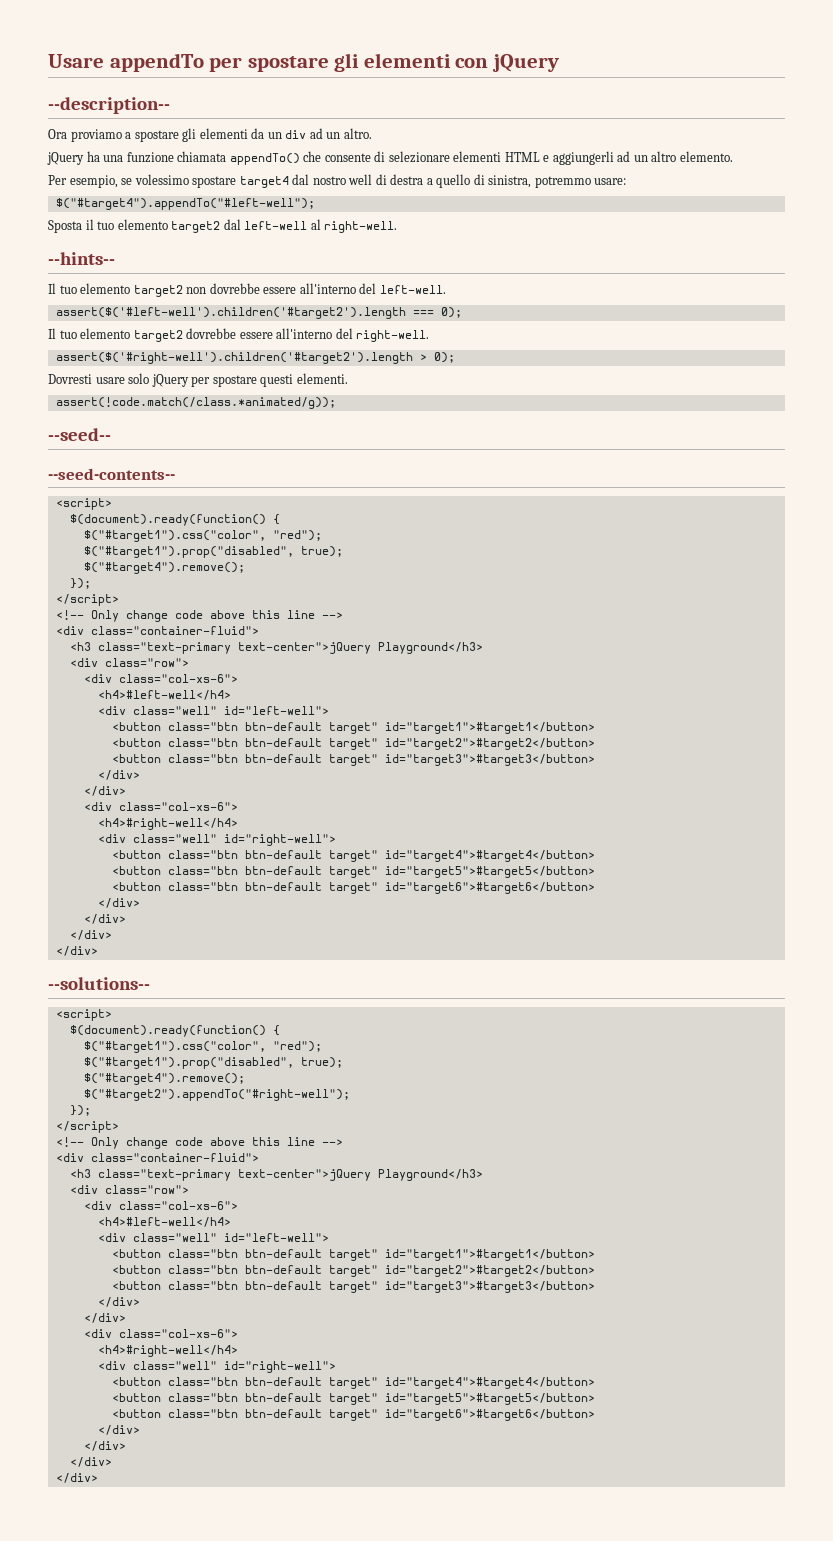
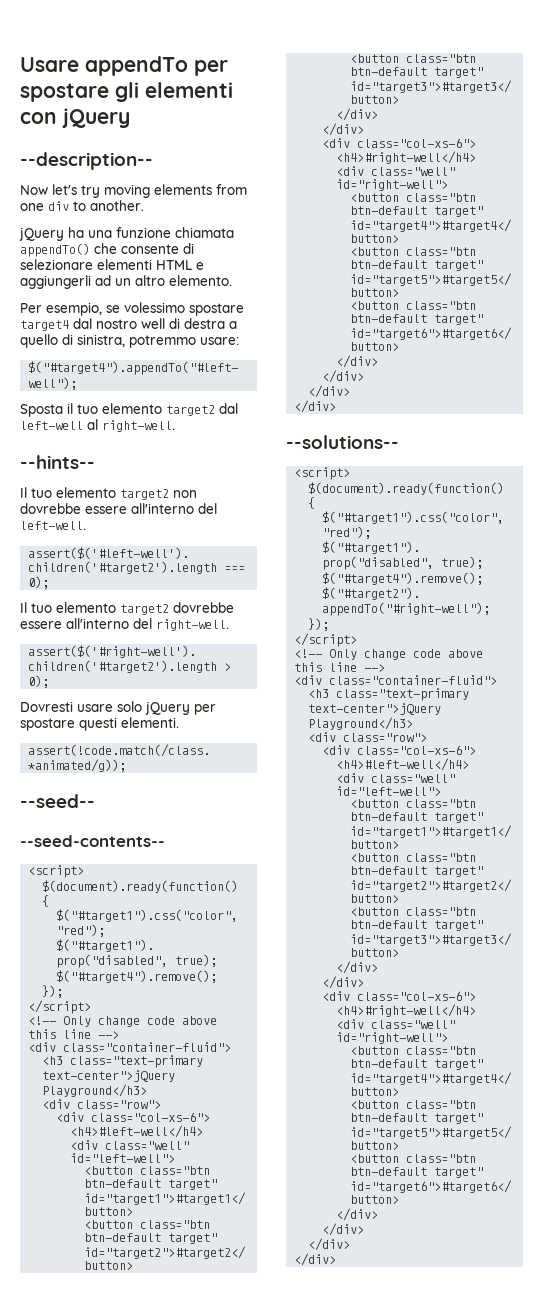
- Ora proviamo a spostare gli elementi da un div ad un altro.
+ Now let's try moving elements from one div to another.

